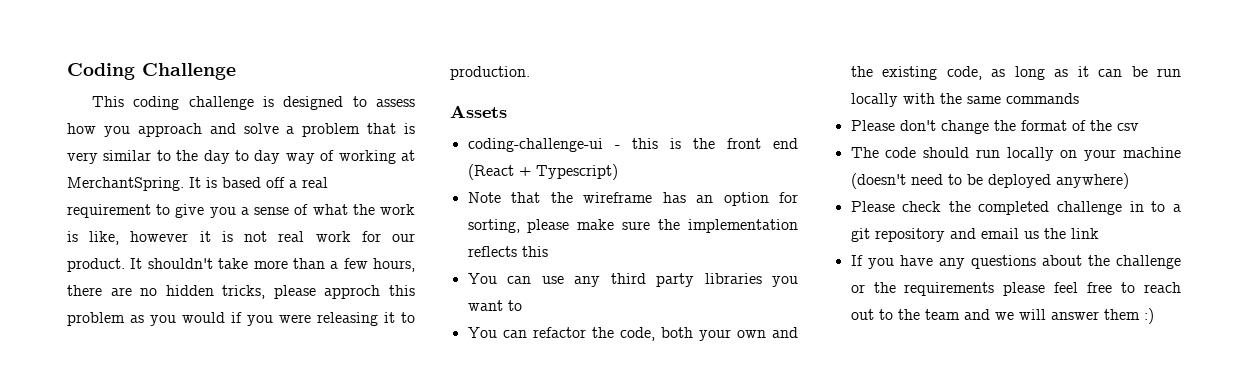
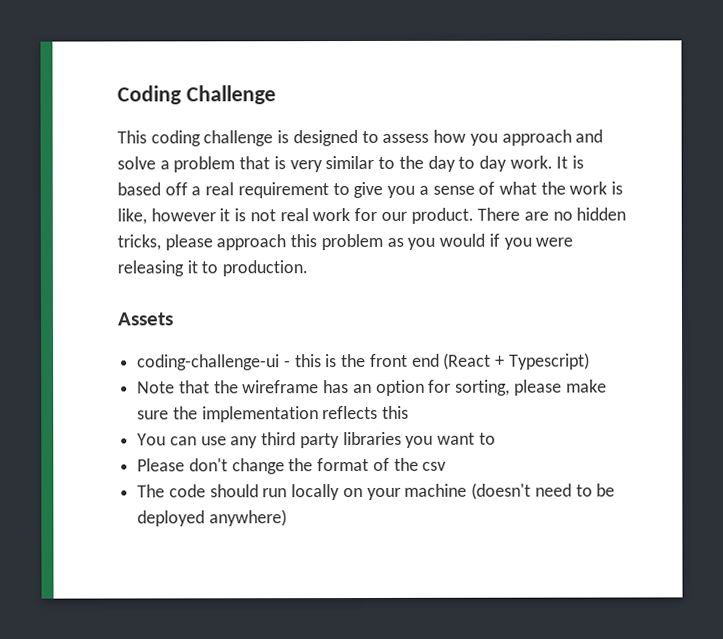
- This coding challenge is designed to assess how you approach and solve a problem that is very similar to the day to day way of working at MerchantSpring.
+ This coding challenge is designed to assess how you approach and solve a problem that is very similar to the day to day work.
- It shouldn't take more than a few hours, there are no hidden tricks, please approch this problem as you would if you were releasing it to production.
+ There are no hidden tricks, please approach this problem as you would if you were releasing it to production.
- You can refactor the code, both your own and the existing code, as long as it can be run locally with the same commands
- Please check the completed challenge in to a git repository and email us the link
- If you have any questions about the challenge or the requirements please feel free to reach out to the team and we will answer them :)

